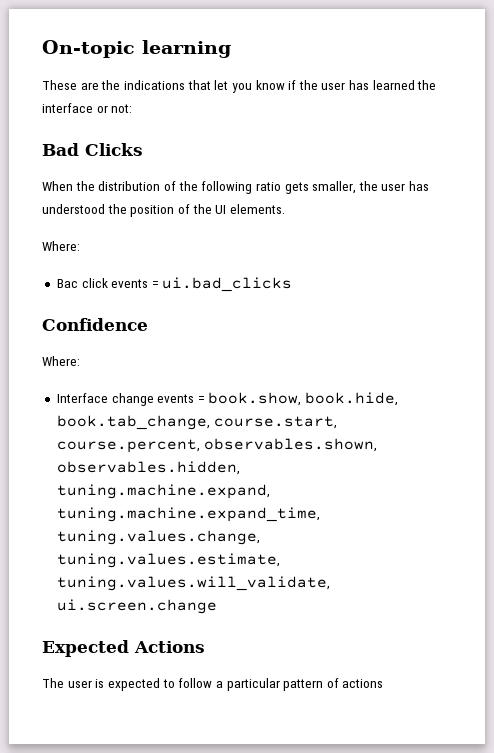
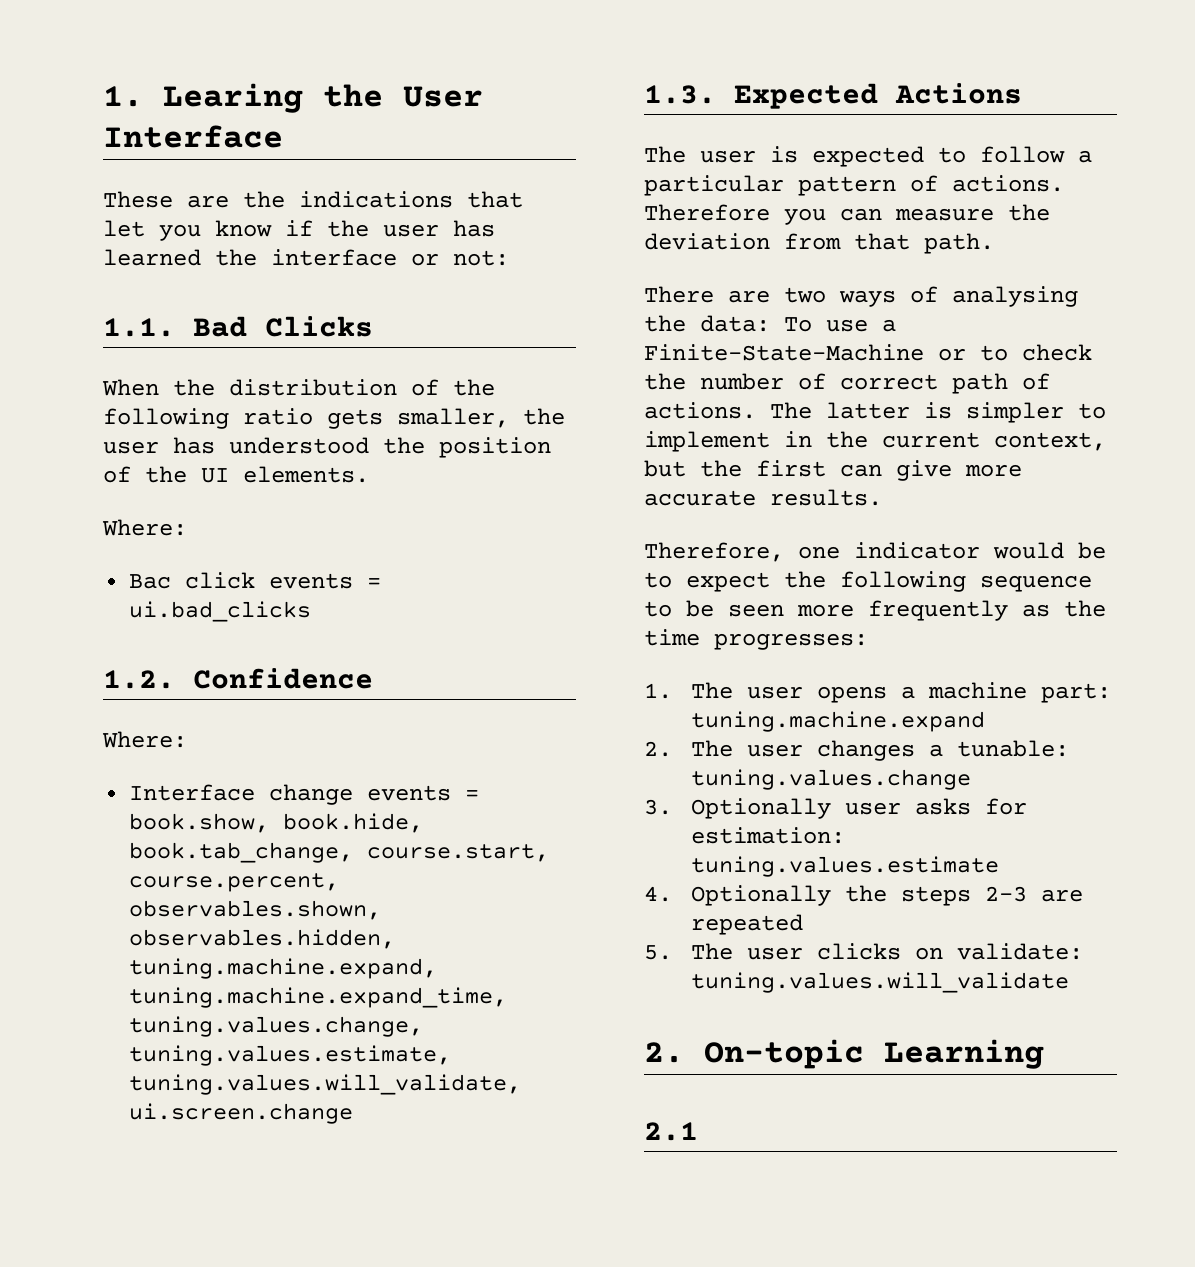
- On-topic learning
+ 1. Learing the User Interface
- Bad Clicks
+ 1.1. Bad Clicks
- Confidence
+ 1.2. Confidence
- Expected Actions
+ 1.3. Expected Actions
- The user is expected to follow a particular pattern of actions
+ The user is expected to follow a particular pattern of actions. Therefore you can measure the deviation from that path.
+ There are two ways of analysing the data: To use a Finite-State-Machine or to check the number of correct path of actions. The latter is simpler to implement in the current context, but the first can give more accurate results.
+ Therefore, one indicator would be to expect the following sequence to be seen more frequently as the time progresses:
+ 1. The user opens a machine part: tuning.machine.expand
+ 2. The user changes a tunable: tuning.values.change
+ 3. Optionally user asks for estimation: tuning.values.estimate
+ 4. Optionally the steps 2-3 are repeated
+ 5. The user clicks on validate: tuning.values.will_validate
+ 2. On-topic Learning
+ 2.1

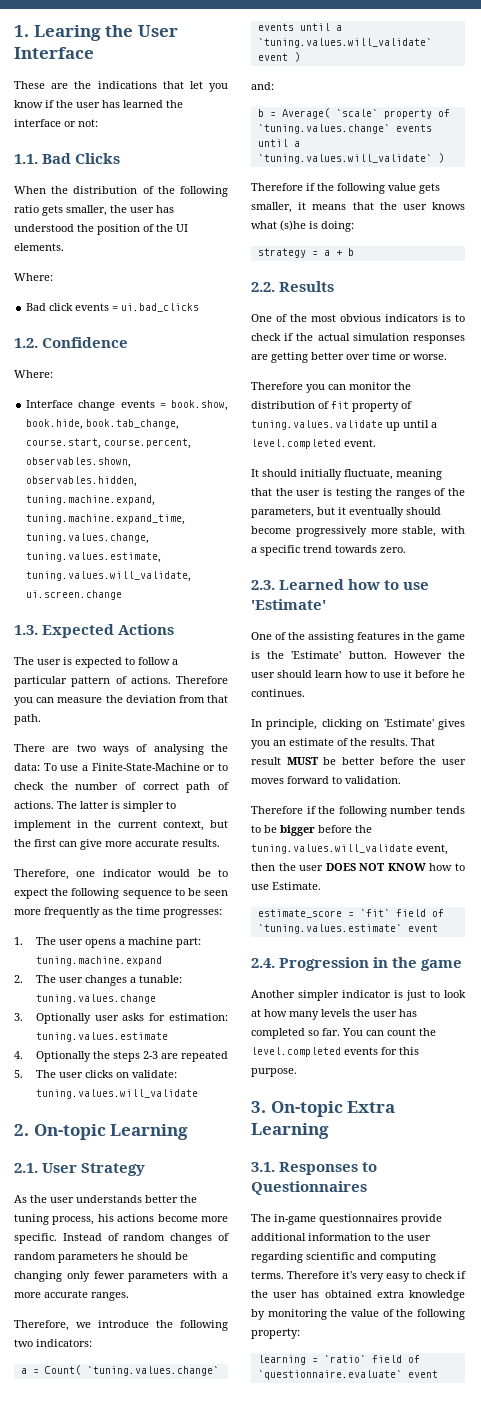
- Bac click events = ui.bad_clicks
+ Bad click events = ui.bad_clicks
- 2.1
+ 2.1. User Strategy
+ As the user understands better the tuning process, his actions become more specific. Instead of random changes of random parameters he should be changing only fewer parameters with a more accurate ranges.
+ Therefore, we introduce the following two indicators:
+ a = Count( `tuning.values.change` events until a `tuning.values.will_validate` event )
+ and:
+ b = Average( `scale` property of `tuning.values.change` events until a `tuning.values.will_validate` )
+ Therefore if the following value gets smaller, it means that the user knows what (s)he is doing:
+ strategy = a + b
+ 2.2. Results
+ One of the most obvious indicators is to check if the actual simulation responses are getting better over time or worse.
+ Therefore you can monitor the distribution of fit property of tuning.values.validate up until a level.completed event.
+ It should initially fluctuate, meaning that the user is testing the ranges of the parameters, but it eventually should become progressively more stable, with a specific trend towards zero.
+ 2.3. Learned how to use 'Estimate'
+ One of the assisting features in the game is the 'Estimate' button. However the user should learn how to use it before he continues.
+ In principle, clicking on 'Estimate' gives you an estimate of the results. That result MUST be better before the user moves forward to validation.
+ Therefore if the following number tends to be bigger before the tuning.values.will_validate event, then the user DOES NOT KNOW how to use Estimate.
+ estimate_score = `fit` field of `tuning.values.estimate` event
+ 2.4. Progression in the game
+ Another simpler indicator is just to look at how many levels the user has completed so far. You can count the level.completed events for this purpose.
+ 3. On-topic Extra Learning
+ 3.1. Responses to Questionnaires
+ The in-game questionnaires provide additional information to the user regarding scientific and computing terms. Therefore it's very easy to check if the user has obtained extra knowledge by monitoring the value of the following property:
+ learning = `ratio` field of `questionnaire.evaluate` event

